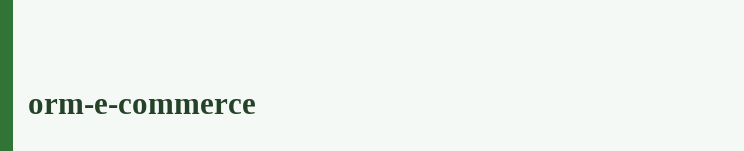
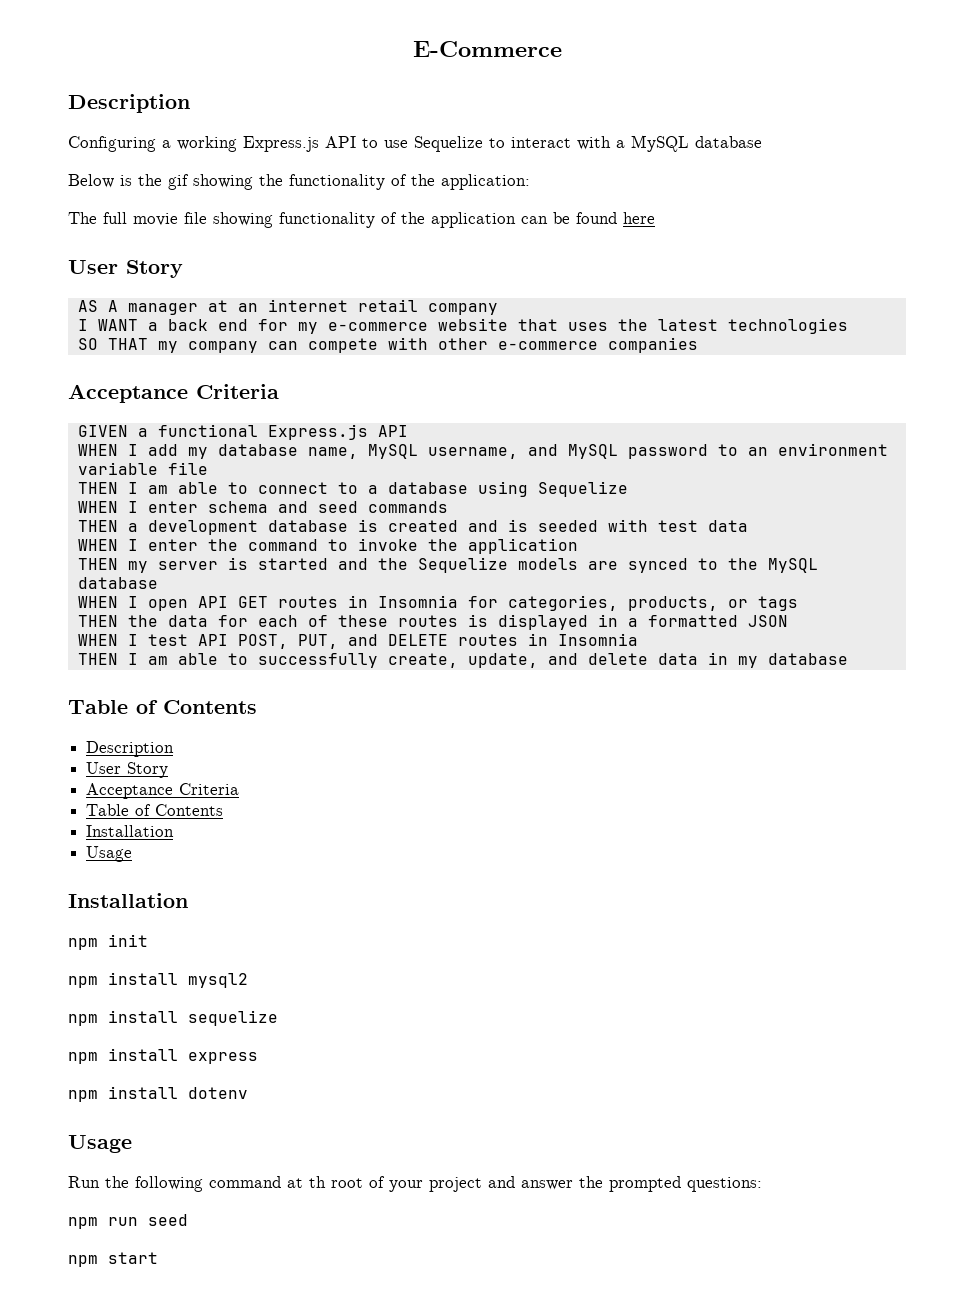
- orm-e-commerce
+ E-Commerce
+ Description
+ Configuring a working Express.js API to use Sequelize to interact with a MySQL database
+ Below is the gif showing the functionality of the application:
+ The full movie file showing functionality of the application can be found here
+ User Story
+ AS A manager at an internet retail company
+ I WANT a back end for my e-commerce website that uses the latest technologies
+ SO THAT my company can compete with other e-commerce companies
+ Acceptance Criteria
+ GIVEN a functional Express.js API
+ WHEN I add my database name, MySQL username, and MySQL password to an environment variable file
+ THEN I am able to connect to a database using Sequelize
+ WHEN I enter schema and seed commands
+ THEN a development database is created and is seeded with test data
+ WHEN I enter the command to invoke the application
+ THEN my server is started and the Sequelize models are synced to the MySQL database
+ WHEN I open API GET routes in Insomnia for categories, products, or tags
+ THEN the data for each of these routes is displayed in a formatted JSON
+ WHEN I test API POST, PUT, and DELETE routes in Insomnia
+ THEN I am able to successfully create, update, and delete data in my database
+ Table of Contents
+ Description
+ User Story
+ Acceptance Criteria
+ Table of Contents
+ Installation
+ Usage
+ Installation
+ npm init
+ npm install mysql2
+ npm install sequelize
+ npm install express
+ npm install dotenv
+ Usage
+ Run the following command at th root of your project and answer the prompted questions:
+ npm run seed
+ npm start

